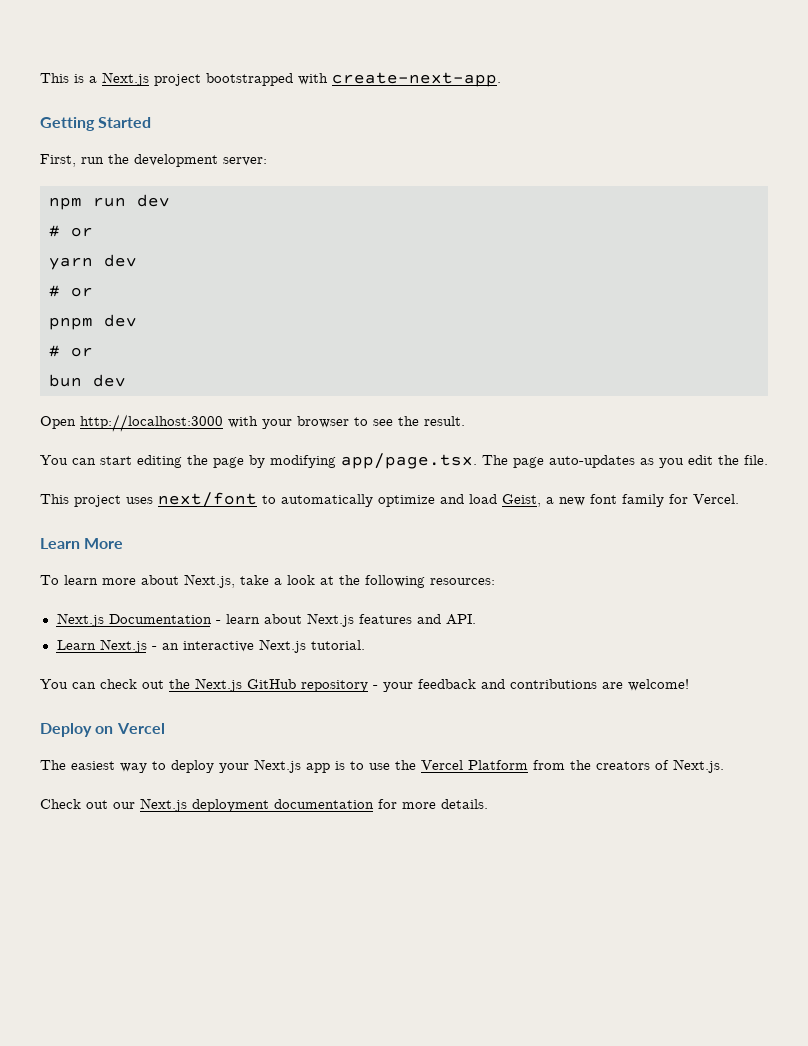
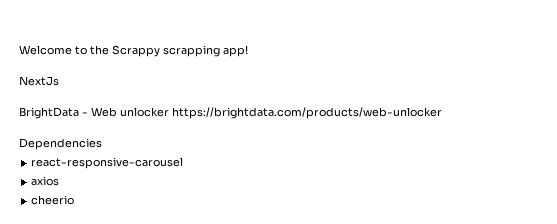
- This is a Next.js project bootstrapped with create-next-app.
- Getting Started
- First, run the development server:
- npm run dev
- # or
- yarn dev
- # or
- pnpm dev
- # or
- bun dev
- Open http://localhost:3000 with your browser to see the result.
- You can start editing the page by modifying app/page.tsx. The page auto-updates as you edit the file.
- This project uses next/font to automatically optimize and load Geist, a new font family for Vercel.
- Learn More
- To learn more about Next.js, take a look at the following resources:
- Next.js Documentation - learn about Next.js features and API.
- Learn Next.js - an interactive Next.js tutorial.
- You can check out the Next.js GitHub repository - your feedback and contributions are welcome!
- Deploy on Vercel
- The easiest way to deploy your Next.js app is to use the Vercel Platform from the creators of Next.js.
- Check out our Next.js deployment documentation for more details.
+ Welcome to the Scrappy scrapping app!
+ NextJs
+ BrightData - Web unlocker https://brightdata.com/products/web-unlocker
+ Dependencies
+ react-responsive-carousel
+ axios
+ cheerio

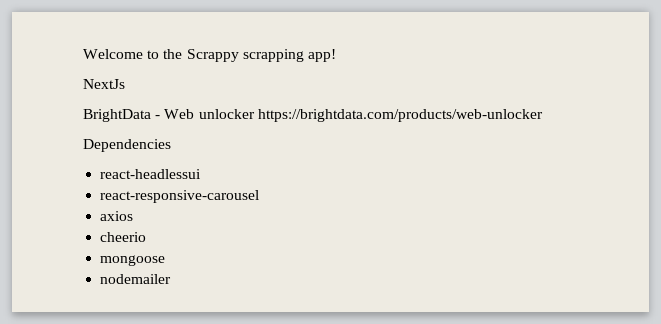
+ react-headlessui
+ mongoose
+ nodemailer

